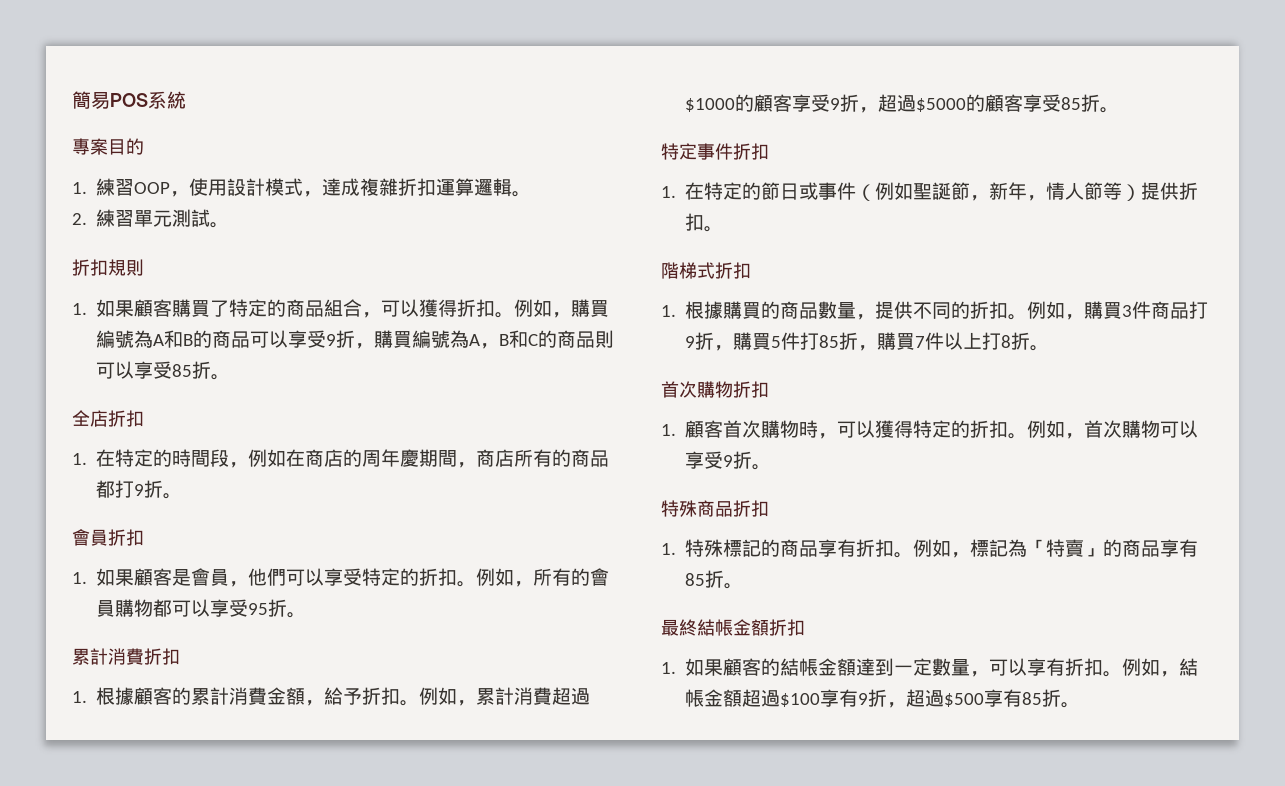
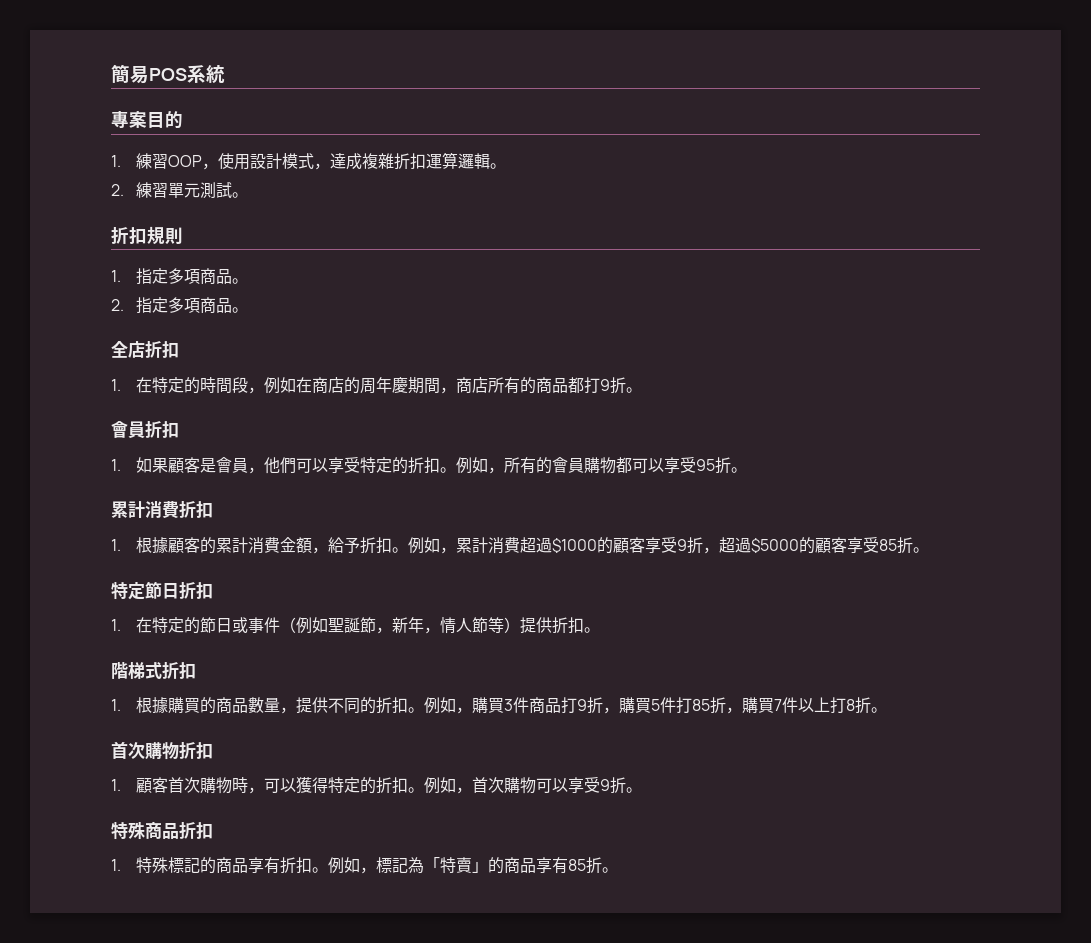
- 1.如果顧客購買了特定的商品組合，可以獲得折扣。例如，購買編號為A和B的商品可以享受9折，購買編號為A，B和C的商品則可以享受85折。
+ 1.指定多項商品。
+ 2.指定多項商品。
- 特定事件折扣
+ 特定節日折扣
- 最終結帳金額折扣
- 1.如果顧客的結帳金額達到一定數量，可以享有折扣。例如，結帳金額超過$100享有9折，超過$500享有85折。

